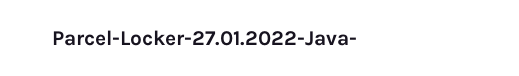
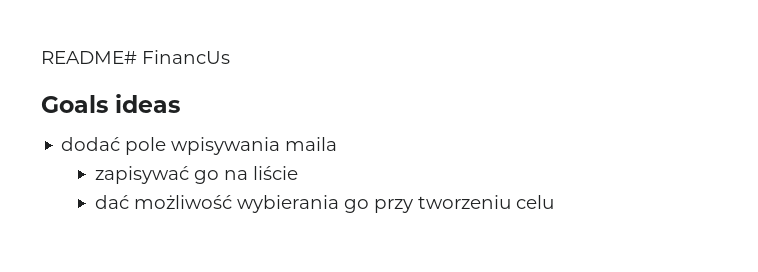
- Parcel-Locker-27.01.2022-Java-
+ README# FinancUs
+ Goals ideas
+ dodać pole wpisywania maila
+ zapisywać go na liście
+ dać możliwość wybierania go przy tworzeniu celu

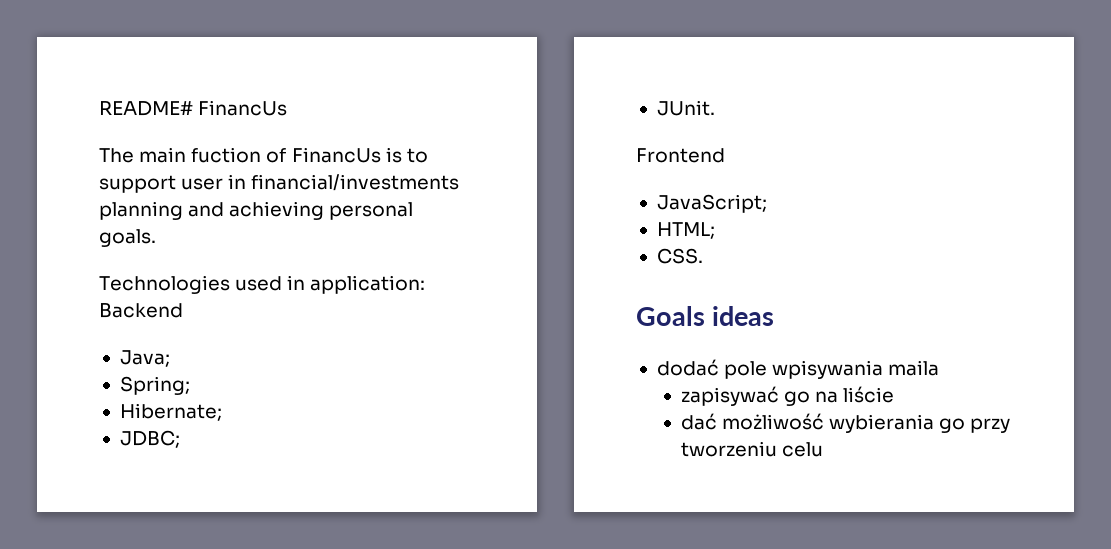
+ The main fuction of FinancUs is to support user in financial/investments planning and achieving personal goals.
+ Technologies used in application: Backend
+ Java;
+ Spring;
+ Hibernate;
+ JDBC;
+ JUnit.
+ Frontend
+ JavaScript;
+ HTML;
+ CSS.

